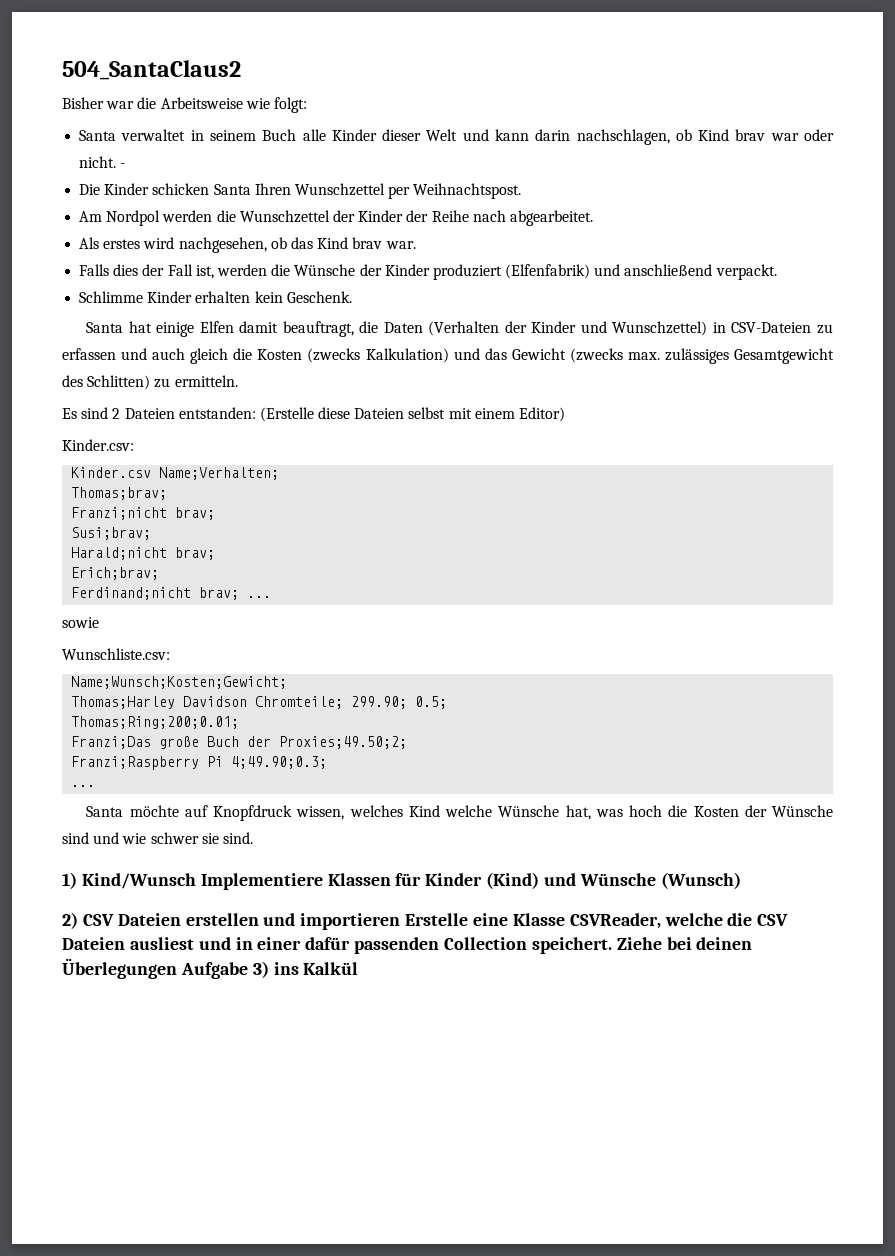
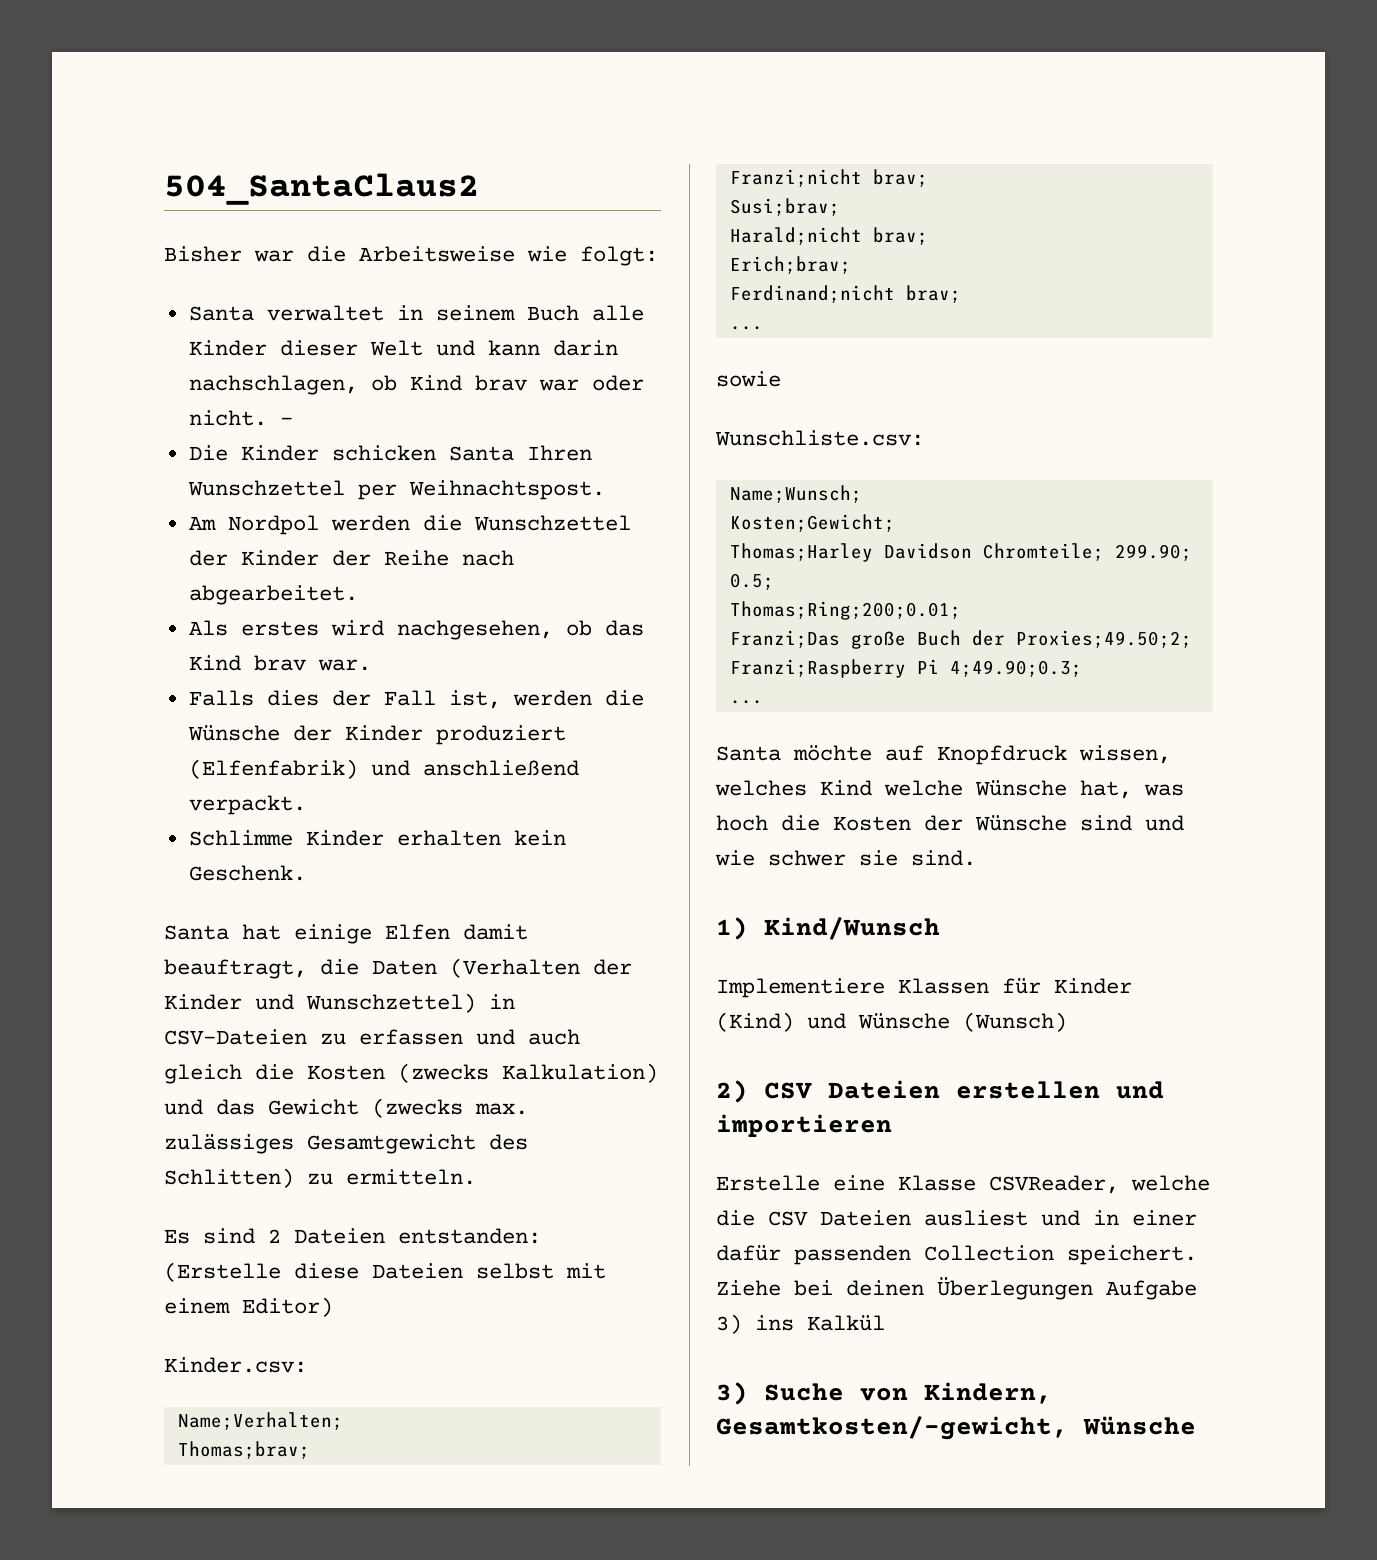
- Kinder.csv Name;Verhalten;
+ Name;Verhalten;
- Ferdinand;nicht brav; ...
+ Ferdinand;nicht brav;
+ ...
- Name;Wunsch;Kosten;Gewicht;
+ Name;Wunsch;
+ Kosten;Gewicht;
- 1) Kind/Wunsch Implementiere Klassen für Kinder (Kind) und Wünsche (Wunsch)
+ 1) Kind/Wunsch
+ Implementiere Klassen für Kinder (Kind) und Wünsche (Wunsch)
- 2) CSV Dateien erstellen und importieren Erstelle eine Klasse CSVReader, welche die CSV Dateien ausliest und in einer dafür passenden Collection speichert.
+ 2) CSV Dateien erstellen und importieren
+ Erstelle eine Klasse CSVReader, welche die CSV Dateien ausliest und in einer dafür passenden Collection speichert.
+ 3) Suche von Kindern, Gesamtkosten/-gewicht, Wünsche

